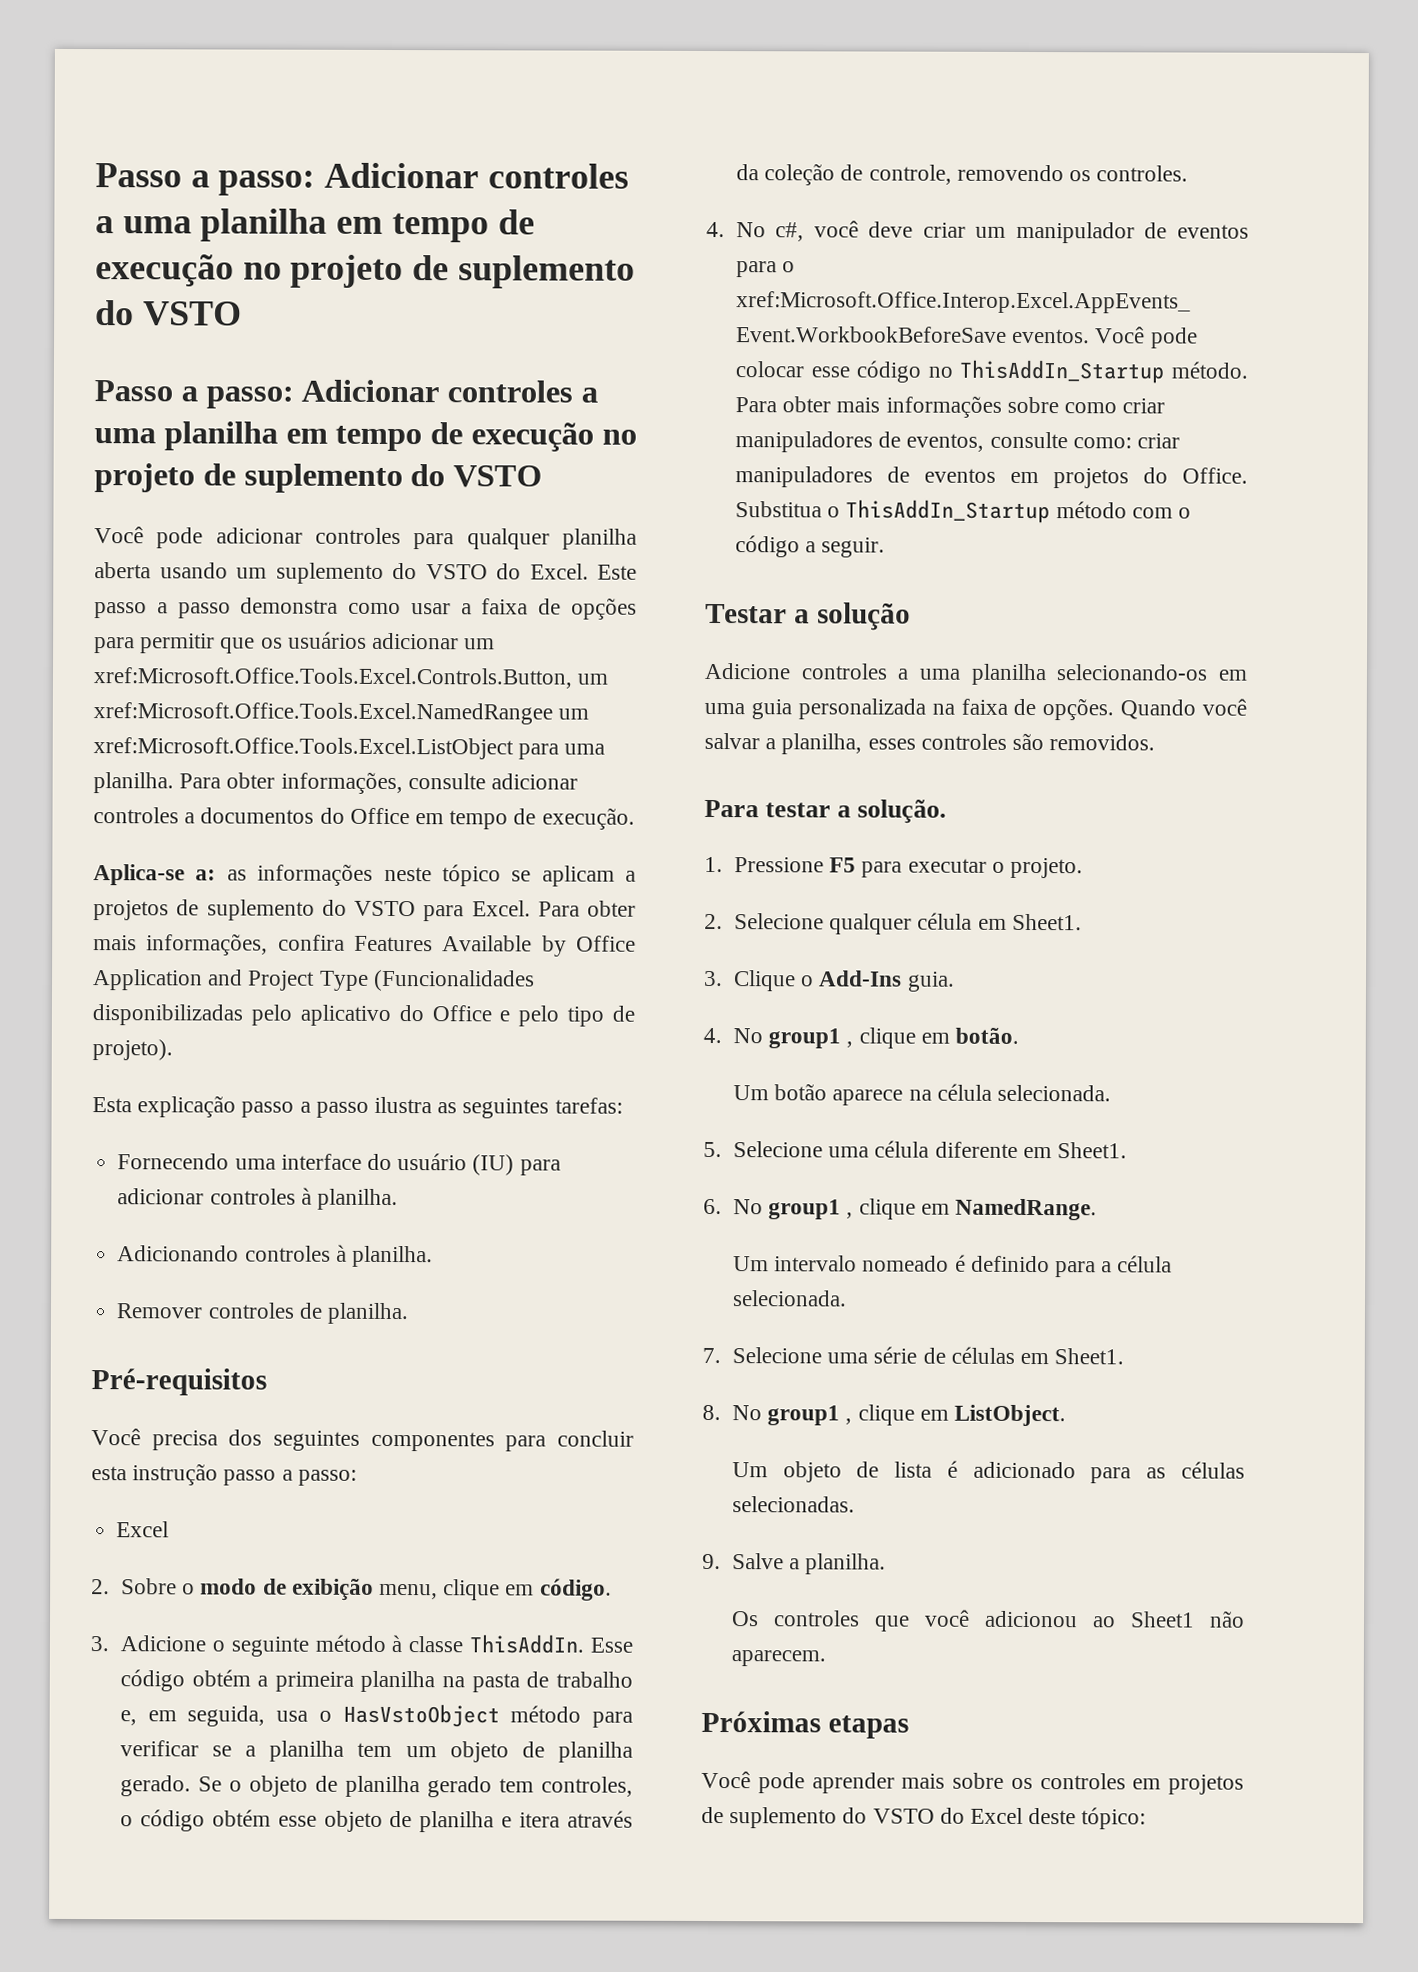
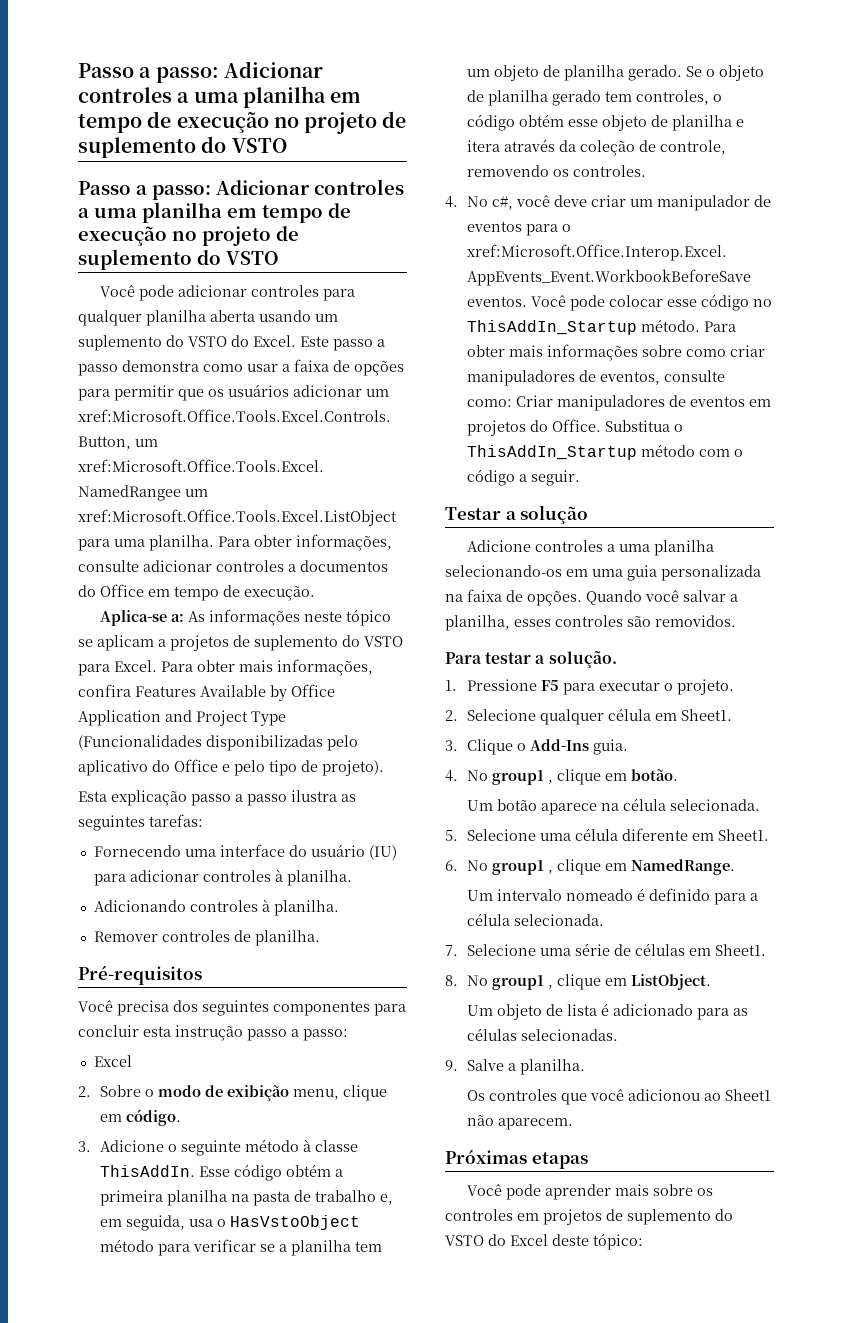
- Aplica-se a: as informações neste tópico se aplicam a projetos de suplemento do VSTO para Excel.
+ Aplica-se a: As informações neste tópico se aplicam a projetos de suplemento do VSTO para Excel.
- Para obter mais informações sobre como criar manipuladores de eventos, consulte como: criar manipuladores de eventos em projetos do Office.
+ Para obter mais informações sobre como criar manipuladores de eventos, consulte como: Criar manipuladores de eventos em projetos do Office.

